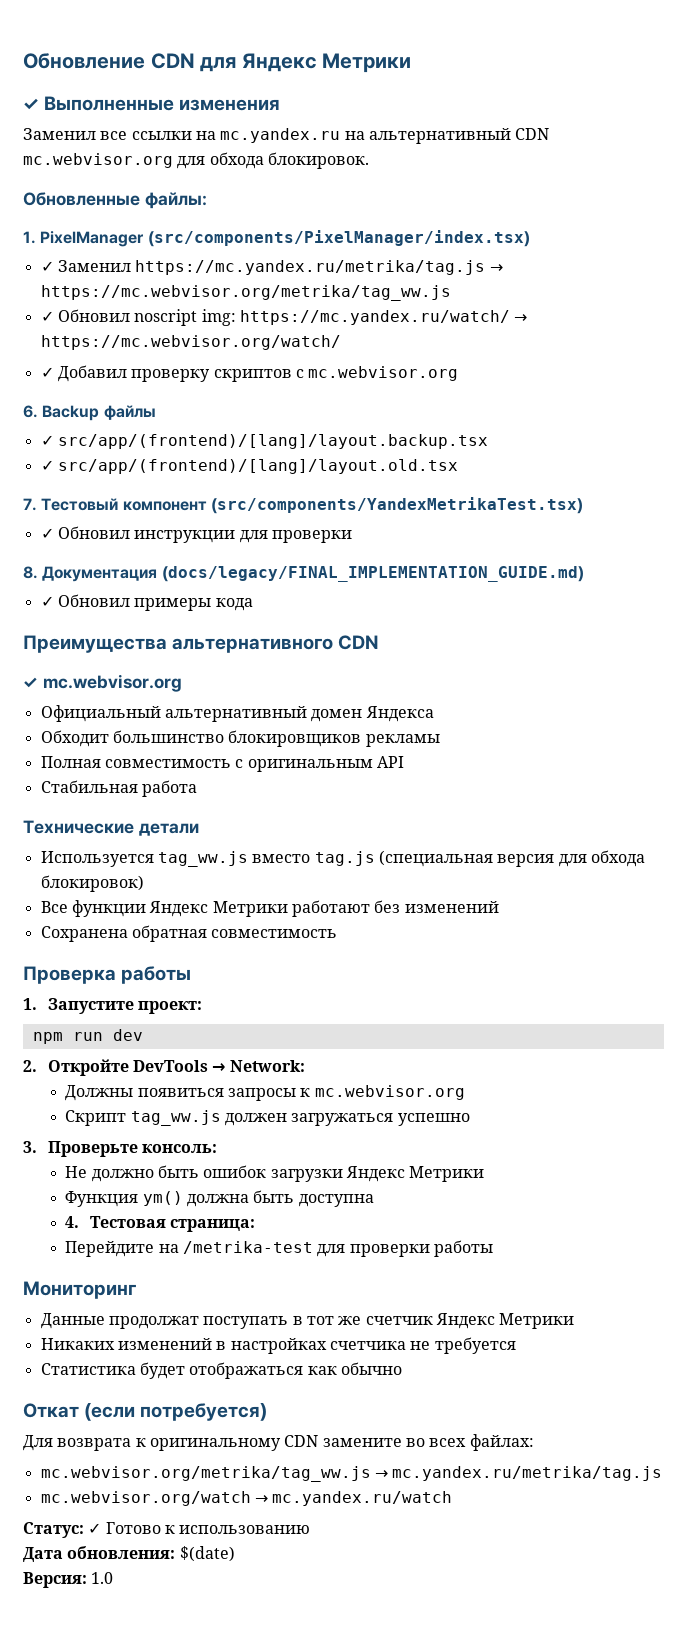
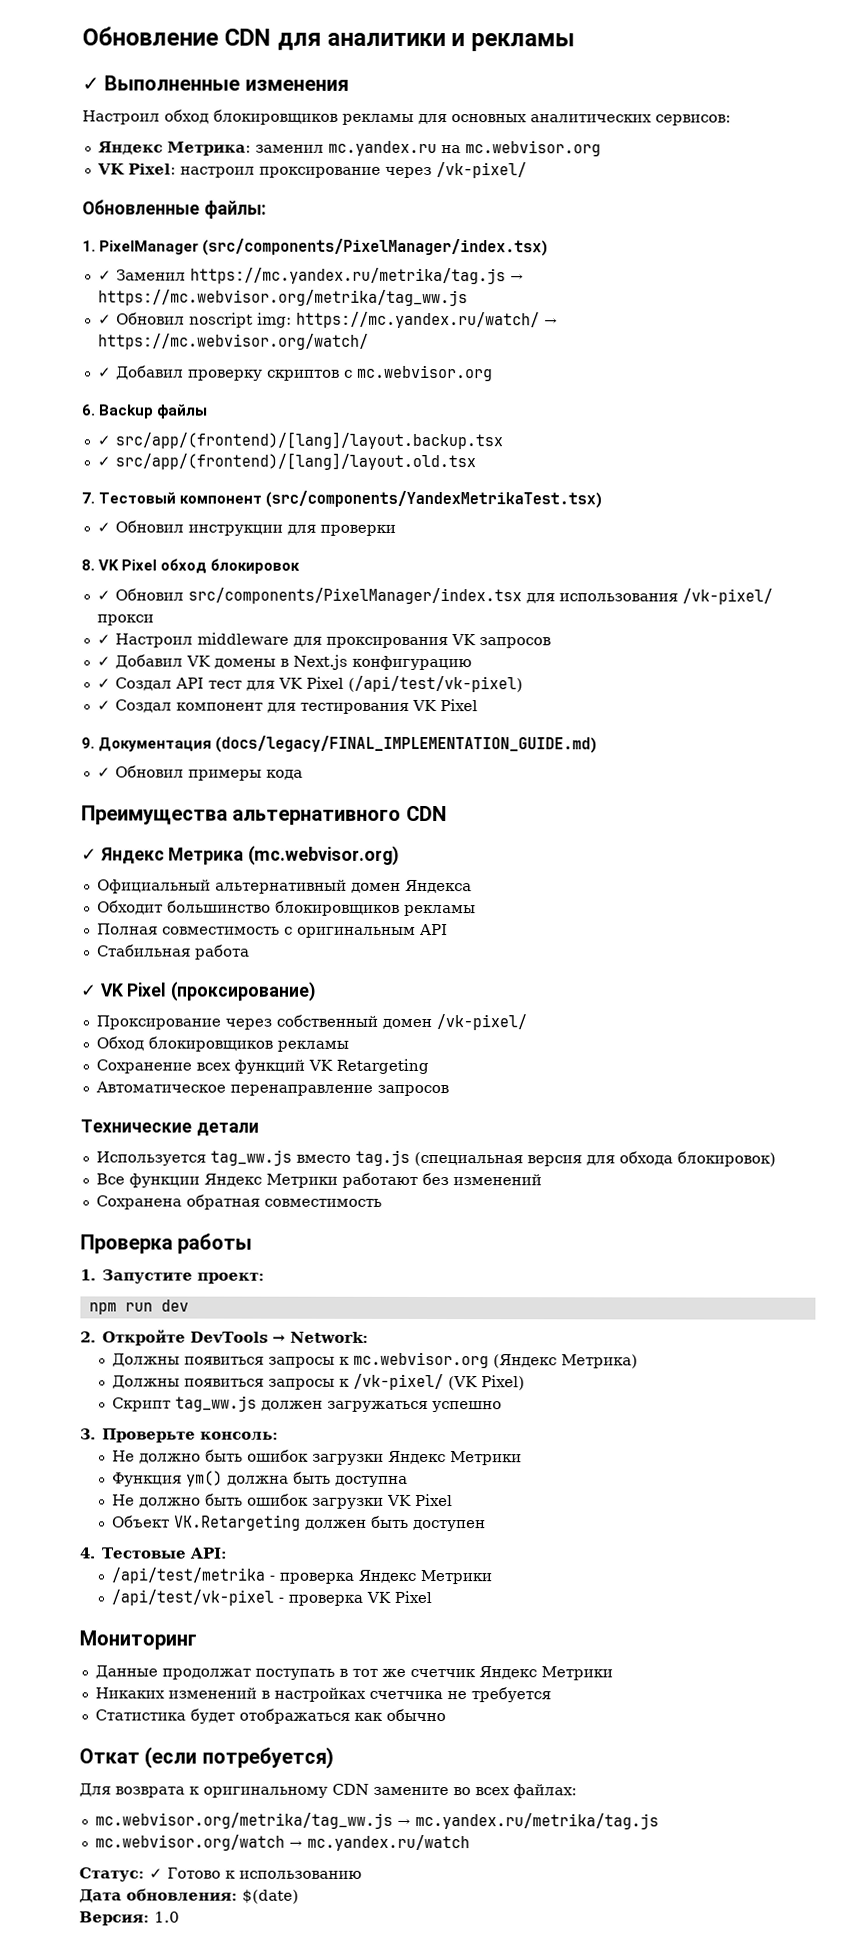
- Обновление CDN для Яндекс Метрики
+ Обновление CDN для аналитики и рекламы
- Заменил все ссылки на mc.yandex.ru на альтернативный CDN mc.webvisor.org для обхода блокировок.
+ Настроил обход блокировщиков рекламы для основных аналитических сервисов:
+ Яндекс Метрика: заменил mc.yandex.ru на mc.webvisor.org
+ VK Pixel: настроил проксирование через /vk-pixel/
- 8. Документация (docs/legacy/FINAL_IMPLEMENTATION_GUIDE.md)
+ 8. VK Pixel обход блокировок
+ ✓ Обновил src/components/PixelManager/index.tsx для использования /vk-pixel/ прокси
+ ✓ Настроил middleware для проксирования VK запросов
+ ✓ Добавил VK домены в Next.js конфигурацию
+ ✓ Создал API тест для VK Pixel (/api/test/vk-pixel)
+ ✓ Создал компонент для тестирования VK Pixel
+ 9. Документация (docs/legacy/FINAL_IMPLEMENTATION_GUIDE.md)
- ✓ mc.webvisor.org
+ ✓ Яндекс Метрика (mc.webvisor.org)
+ ✓ VK Pixel (проксирование)
+ Проксирование через собственный домен /vk-pixel/
+ Обход блокировщиков рекламы
+ Сохранение всех функций VK Retargeting
+ Автоматическое перенаправление запросов
- Должны появиться запросы к mc.webvisor.org
+ Должны появиться запросы к mc.webvisor.org (Яндекс Метрика)
+ Должны появиться запросы к /vk-pixel/ (VK Pixel)
- 4. Тестовая страница:
- Перейдите на /metrika-test для проверки работы
+ Не должно быть ошибок загрузки VK Pixel
+ Объект VK.Retargeting должен быть доступен
+ 4. Тестовые API:
+ /api/test/metrika - проверка Яндекс Метрики
+ /api/test/vk-pixel - проверка VK Pixel

